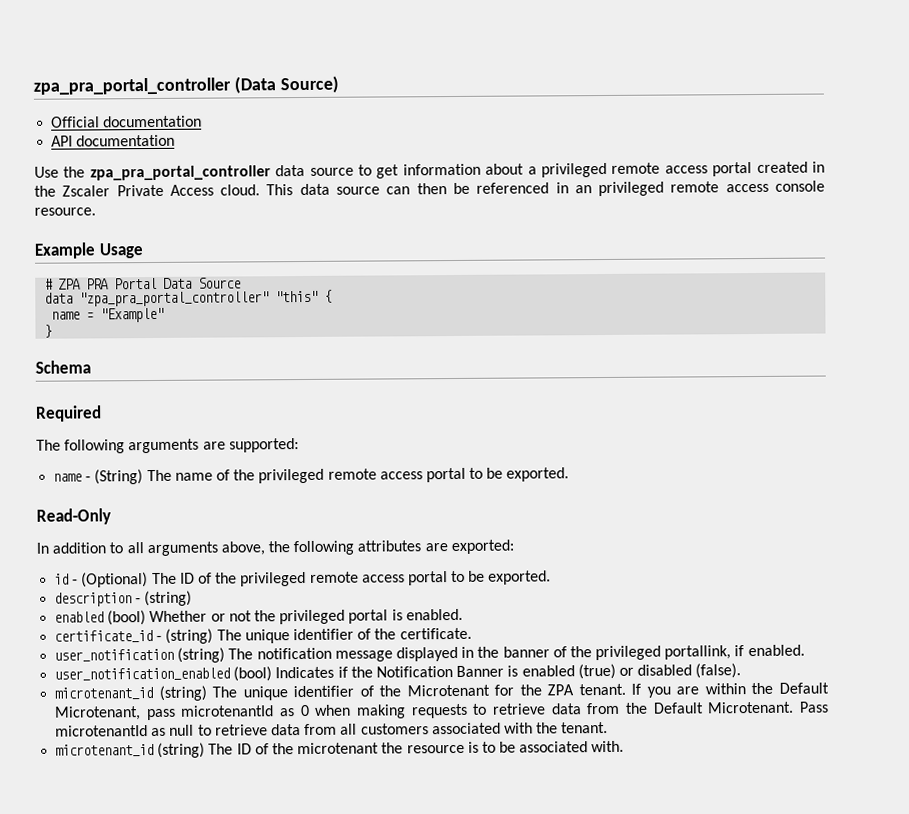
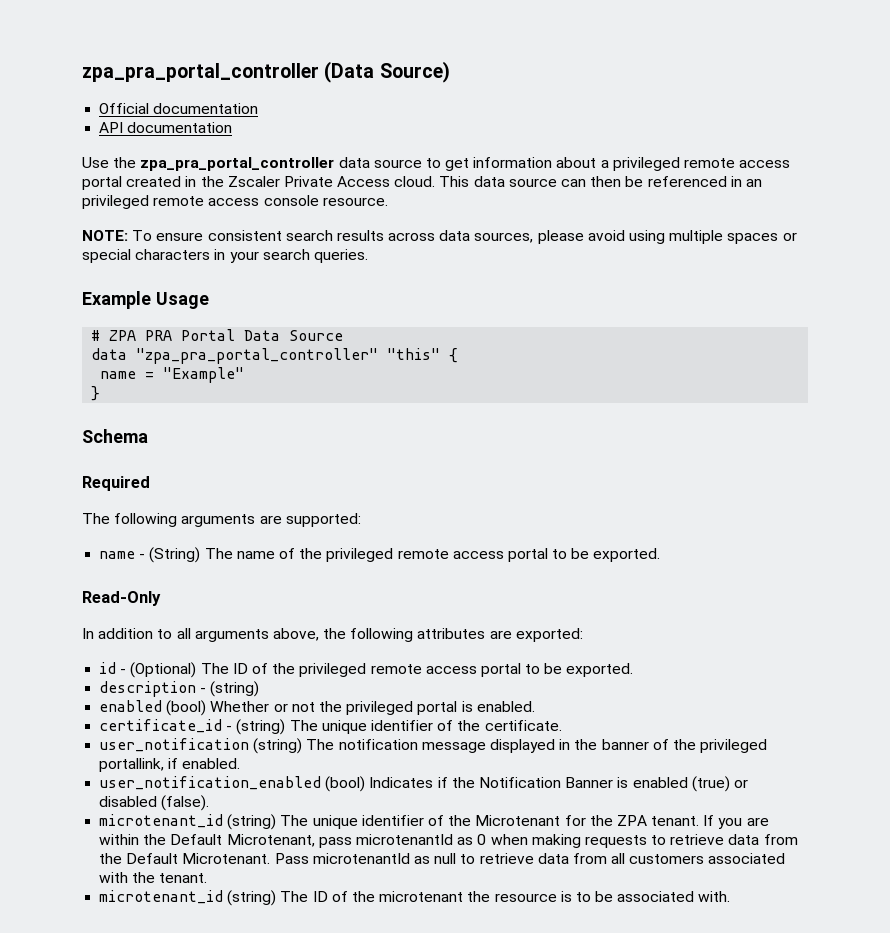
+ NOTE: To ensure consistent search results across data sources, please avoid using multiple spaces or special characters in your search queries.

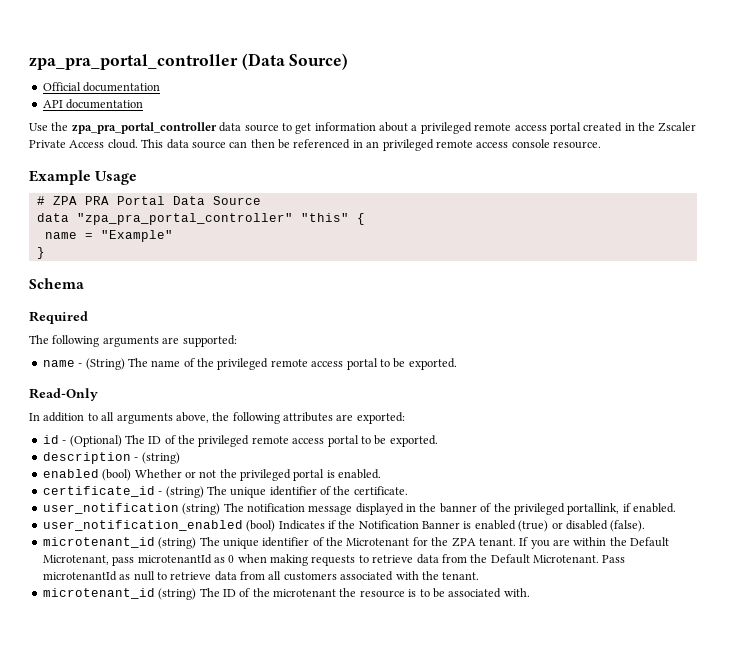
- NOTE: To ensure consistent search results across data sources, please avoid using multiple spaces or special characters in your search queries.

